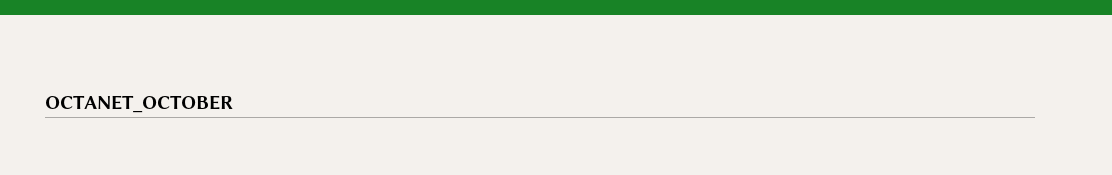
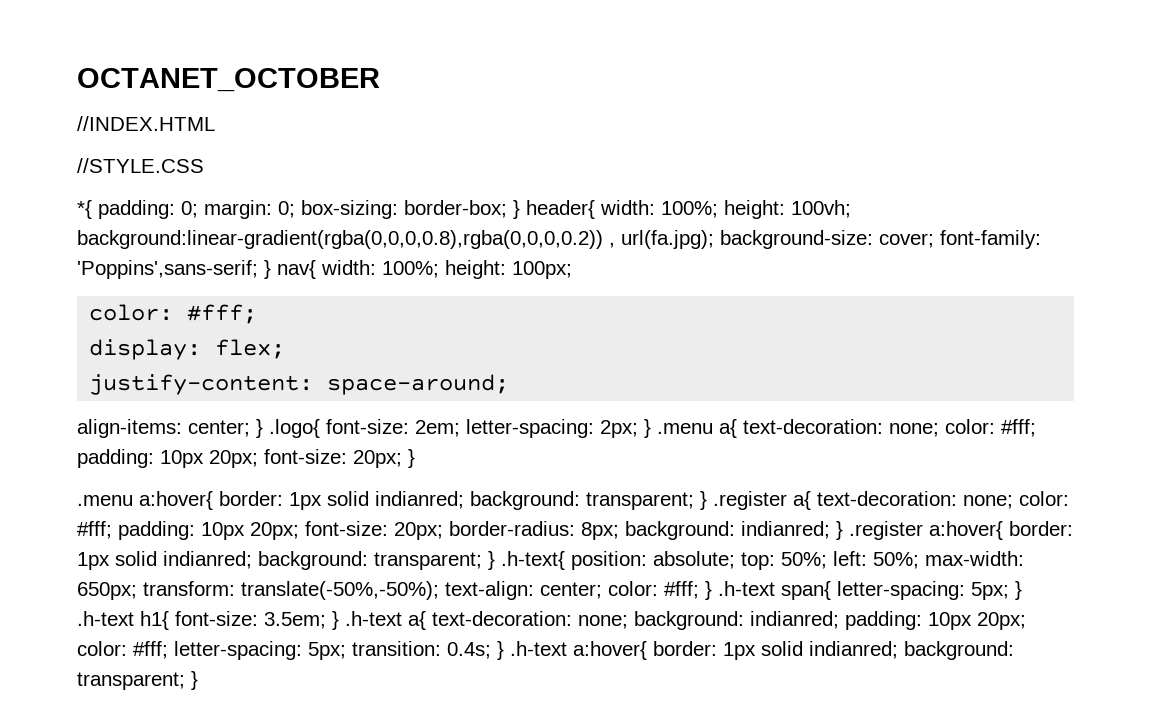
+ //INDEX.HTML
+ //STYLE.CSS
+ *{ padding: 0; margin: 0; box-sizing: border-box; } header{ width: 100%; height: 100vh; background:linear-gradient(rgba(0,0,0,0.8),rgba(0,0,0,0.2)) , url(fa.jpg); background-size: cover; font-family: 'Poppins',sans-serif; } nav{ width: 100%; height: 100px;
+ color: #fff;
+ display: flex;
+ justify-content: space-around;
+ align-items: center; } .logo{ font-size: 2em; letter-spacing: 2px; } .menu a{ text-decoration: none; color: #fff; padding: 10px 20px; font-size: 20px; }
+ .menu a:hover{ border: 1px solid indianred; background: transparent; } .register a{ text-decoration: none; color: #fff; padding: 10px 20px; font-size: 20px; border-radius: 8px; background: indianred; } .register a:hover{ border: 1px solid indianred; background: transparent; } .h-text{ position: absolute; top: 50%; left: 50%; max-width: 650px; transform: translate(-50%,-50%); text-align: center; color: #fff; } .h-text span{ letter-spacing: 5px; } .h-text h1{ font-size: 3.5em; } .h-text a{ text-decoration: none; background: indianred; padding: 10px 20px; color: #fff; letter-spacing: 5px; transition: 0.4s; } .h-text a:hover{ border: 1px solid indianred; background: transparent; }

